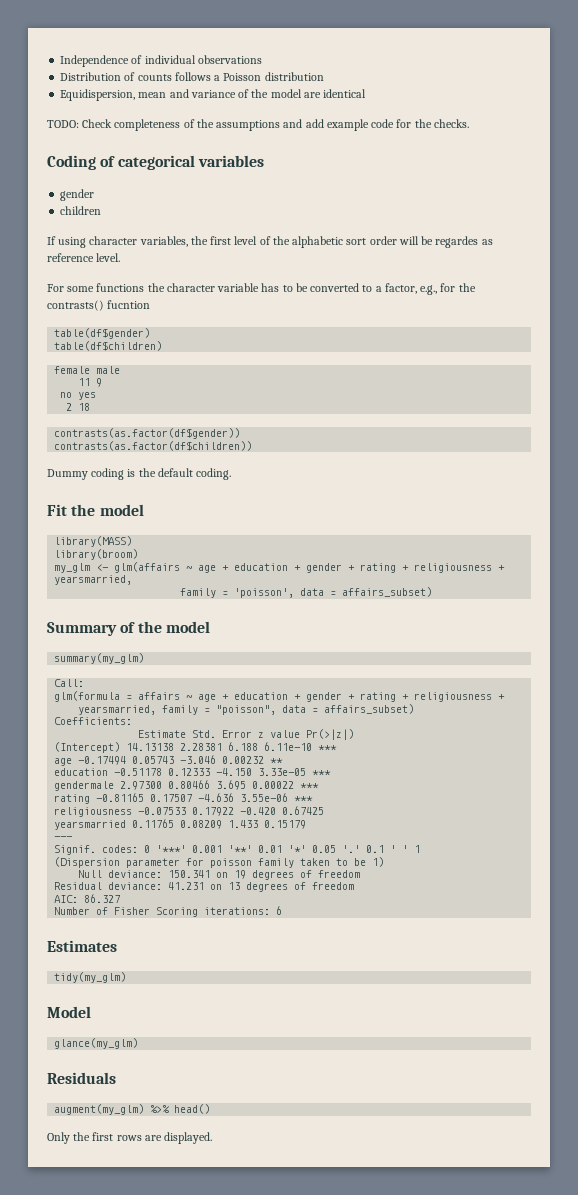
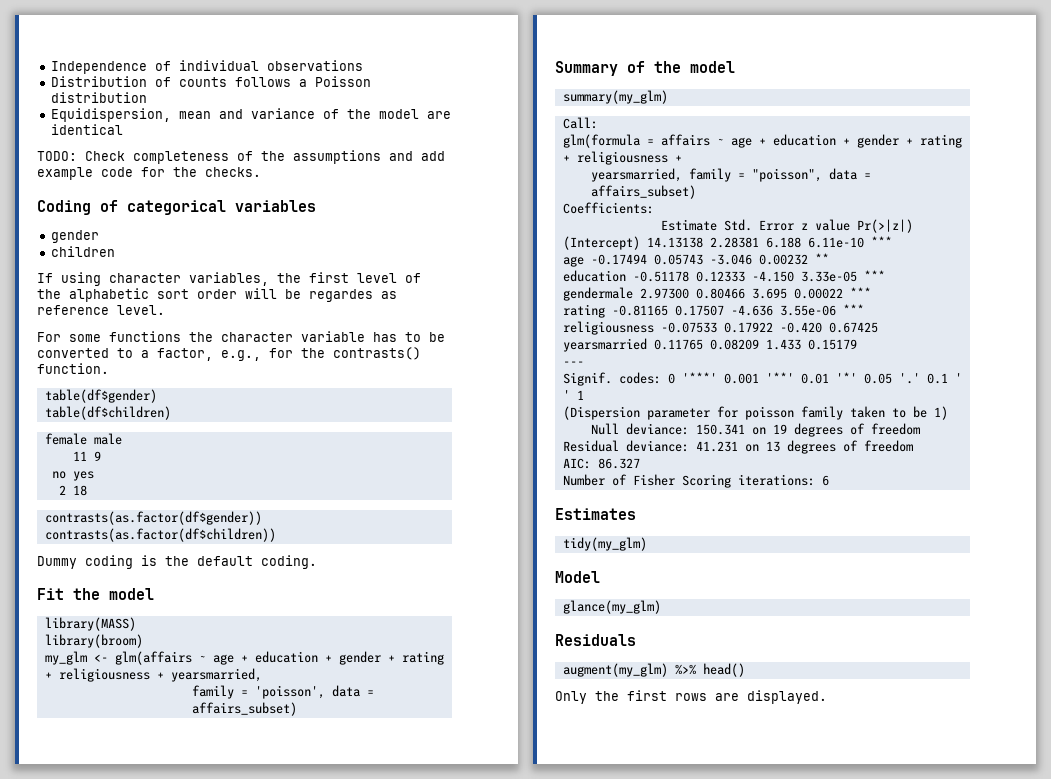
- For some functions the character variable has to be converted to a factor, e.g., for the contrasts() fucntion
+ For some functions the character variable has to be converted to a factor, e.g., for the contrasts() function.

